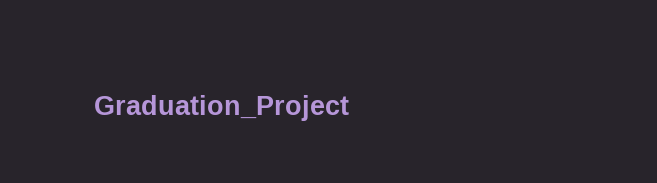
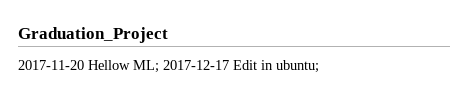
+ 2017-11-20 Hellow ML; 2017-12-17 Edit in ubuntu;

